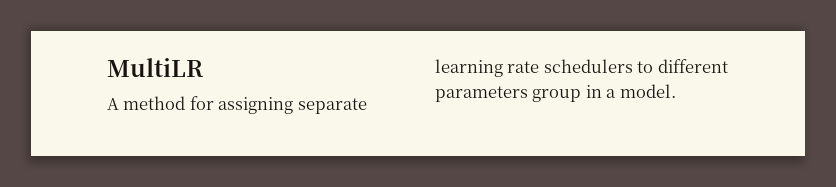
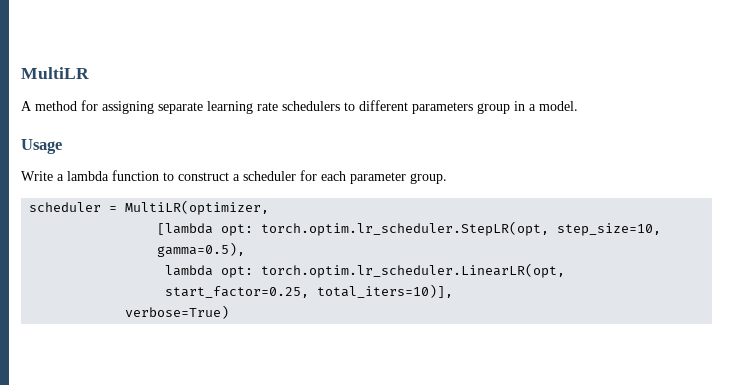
+ Usage
+ Write a lambda function to construct a scheduler for each parameter group.
+ scheduler = MultiLR(optimizer,
+ [lambda opt: torch.optim.lr_scheduler.StepLR(opt, step_size=10, gamma=0.5),
+ lambda opt: torch.optim.lr_scheduler.LinearLR(opt, start_factor=0.25, total_iters=10)],
+ verbose=True)

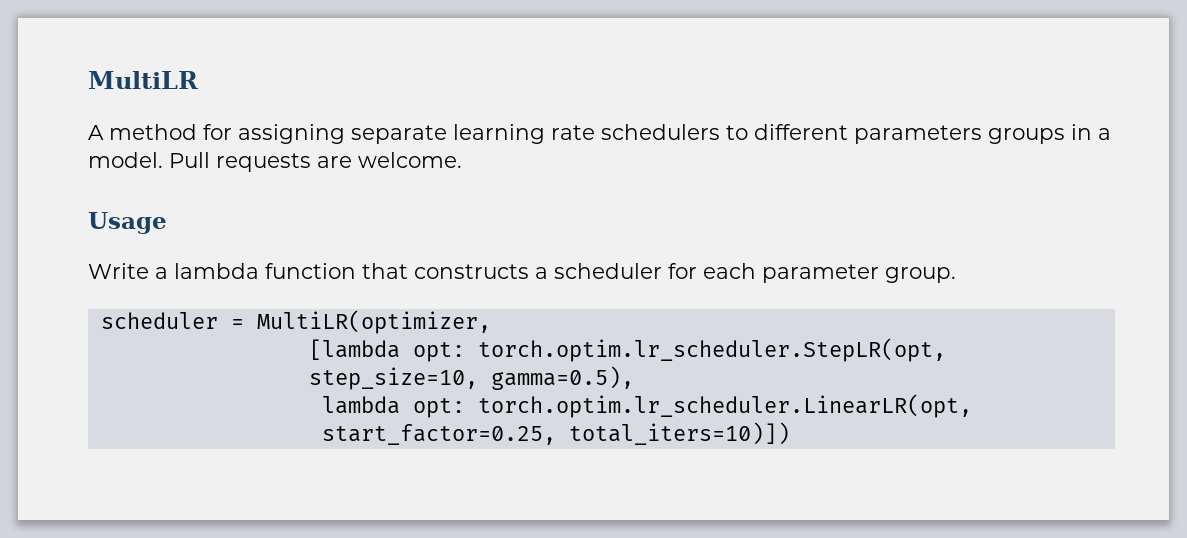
- A method for assigning separate learning rate schedulers to different parameters group in a model.
+ A method for assigning separate learning rate schedulers to different parameters groups in a model. Pull requests are welcome.
- Write a lambda function to construct a scheduler for each parameter group.
+ Write a lambda function that constructs a scheduler for each parameter group.
- lambda opt: torch.optim.lr_scheduler.LinearLR(opt, start_factor=0.25, total_iters=10)],
- verbose=True)
+ lambda opt: torch.optim.lr_scheduler.LinearLR(opt, start_factor=0.25, total_iters=10)])

